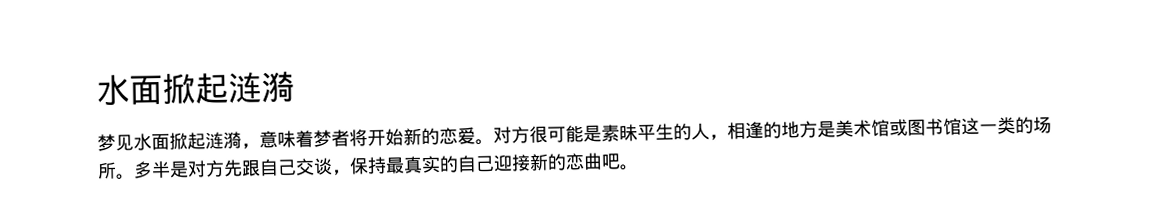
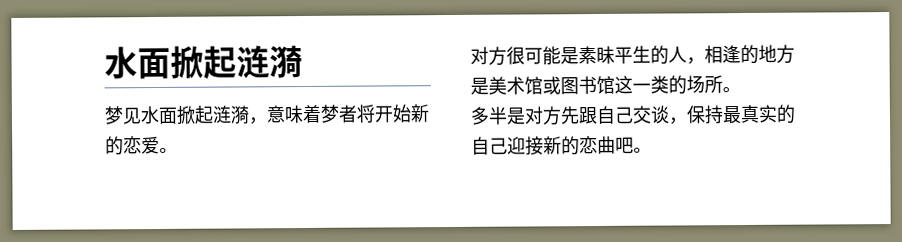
- 梦见水面掀起涟漪，意味着梦者将开始新的恋爱。对方很可能是素昧平生的人，相逢的地方是美术馆或图书馆这一类的场所。多半是对方先跟自己交谈，保持最真实的自己迎接新的恋曲吧。
+ 梦见水面掀起涟漪，意味着梦者将开始新的恋爱。
+ 对方很可能是素昧平生的人，相逢的地方是美术馆或图书馆这一类的场所。
+ 多半是对方先跟自己交谈，保持最真实的自己迎接新的恋曲吧。

